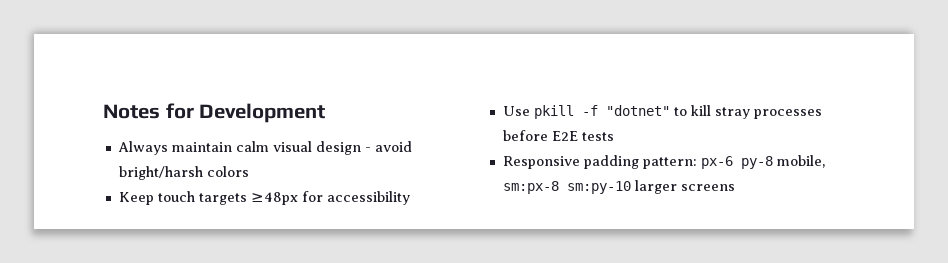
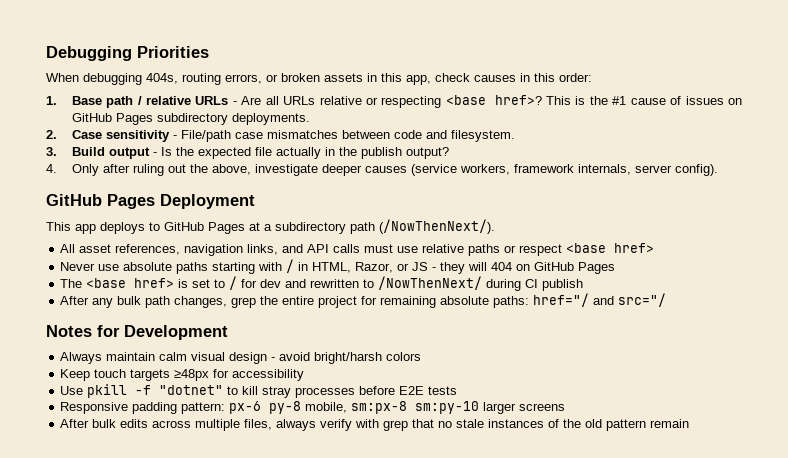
+ Debugging Priorities
+ When debugging 404s, routing errors, or broken assets in this app, check causes in this order:
+ 1. Base path / relative URLs - Are all URLs relative or respecting <base href>? This is the #1 cause of issues on GitHub Pages subdirectory deployments.
+ 2. Case sensitivity - File/path case mismatches between code and filesystem.
+ 3. Build output - Is the expected file actually in the publish output?
+ 4. Only after ruling out the above, investigate deeper causes (service workers, framework internals, server config).
+ GitHub Pages Deployment
+ This app deploys to GitHub Pages at a subdirectory path (/NowThenNext/).
+ All asset references, navigation links, and API calls must use relative paths or respect <base href>
+ Never use absolute paths starting with / in HTML, Razor, or JS - they will 404 on GitHub Pages
+ The <base href> is set to / for dev and rewritten to /NowThenNext/ during CI publish
+ After any bulk path changes, grep the entire project for remaining absolute paths: href="/ and src="/
+ After bulk edits across multiple files, always verify with grep that no stale instances of the old pattern remain

